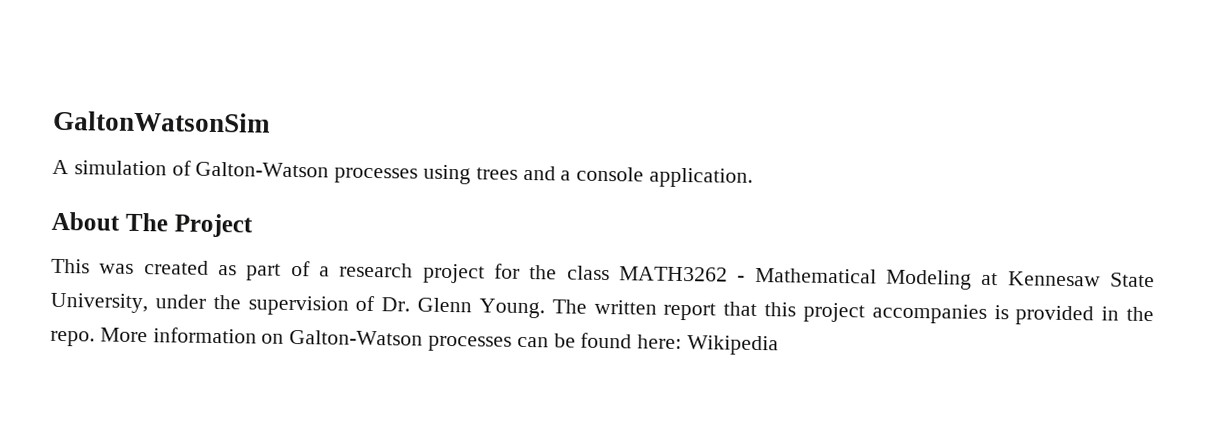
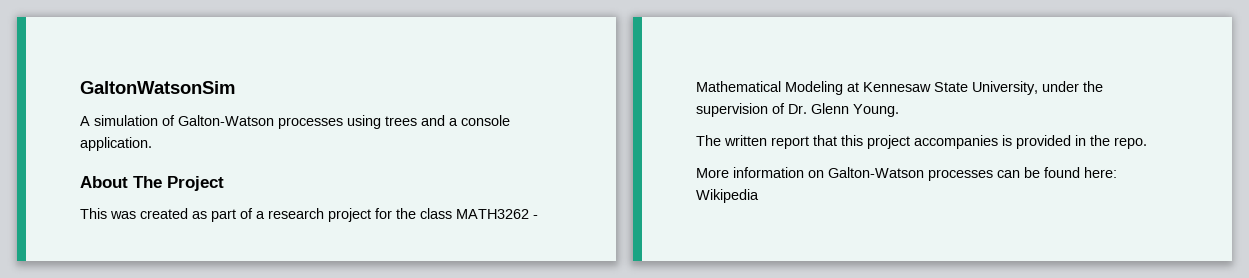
- This was created as part of a research project for the class MATH3262 - Mathematical Modeling at Kennesaw State University, under the supervision of Dr. Glenn Young. The written report that this project accompanies is provided in the repo. More information on Galton-Watson processes can be found here: Wikipedia
+ This was created as part of a research project for the class MATH3262 - Mathematical Modeling at Kennesaw State University, under the supervision of Dr. Glenn Young.
+ The written report that this project accompanies is provided in the repo.
+ More information on Galton-Watson processes can be found here: Wikipedia

